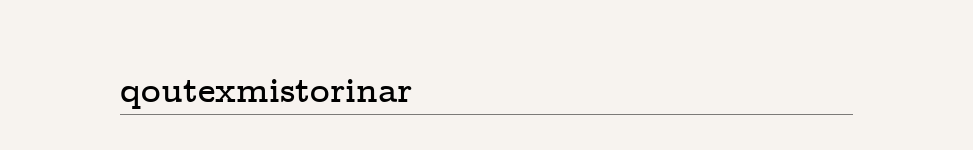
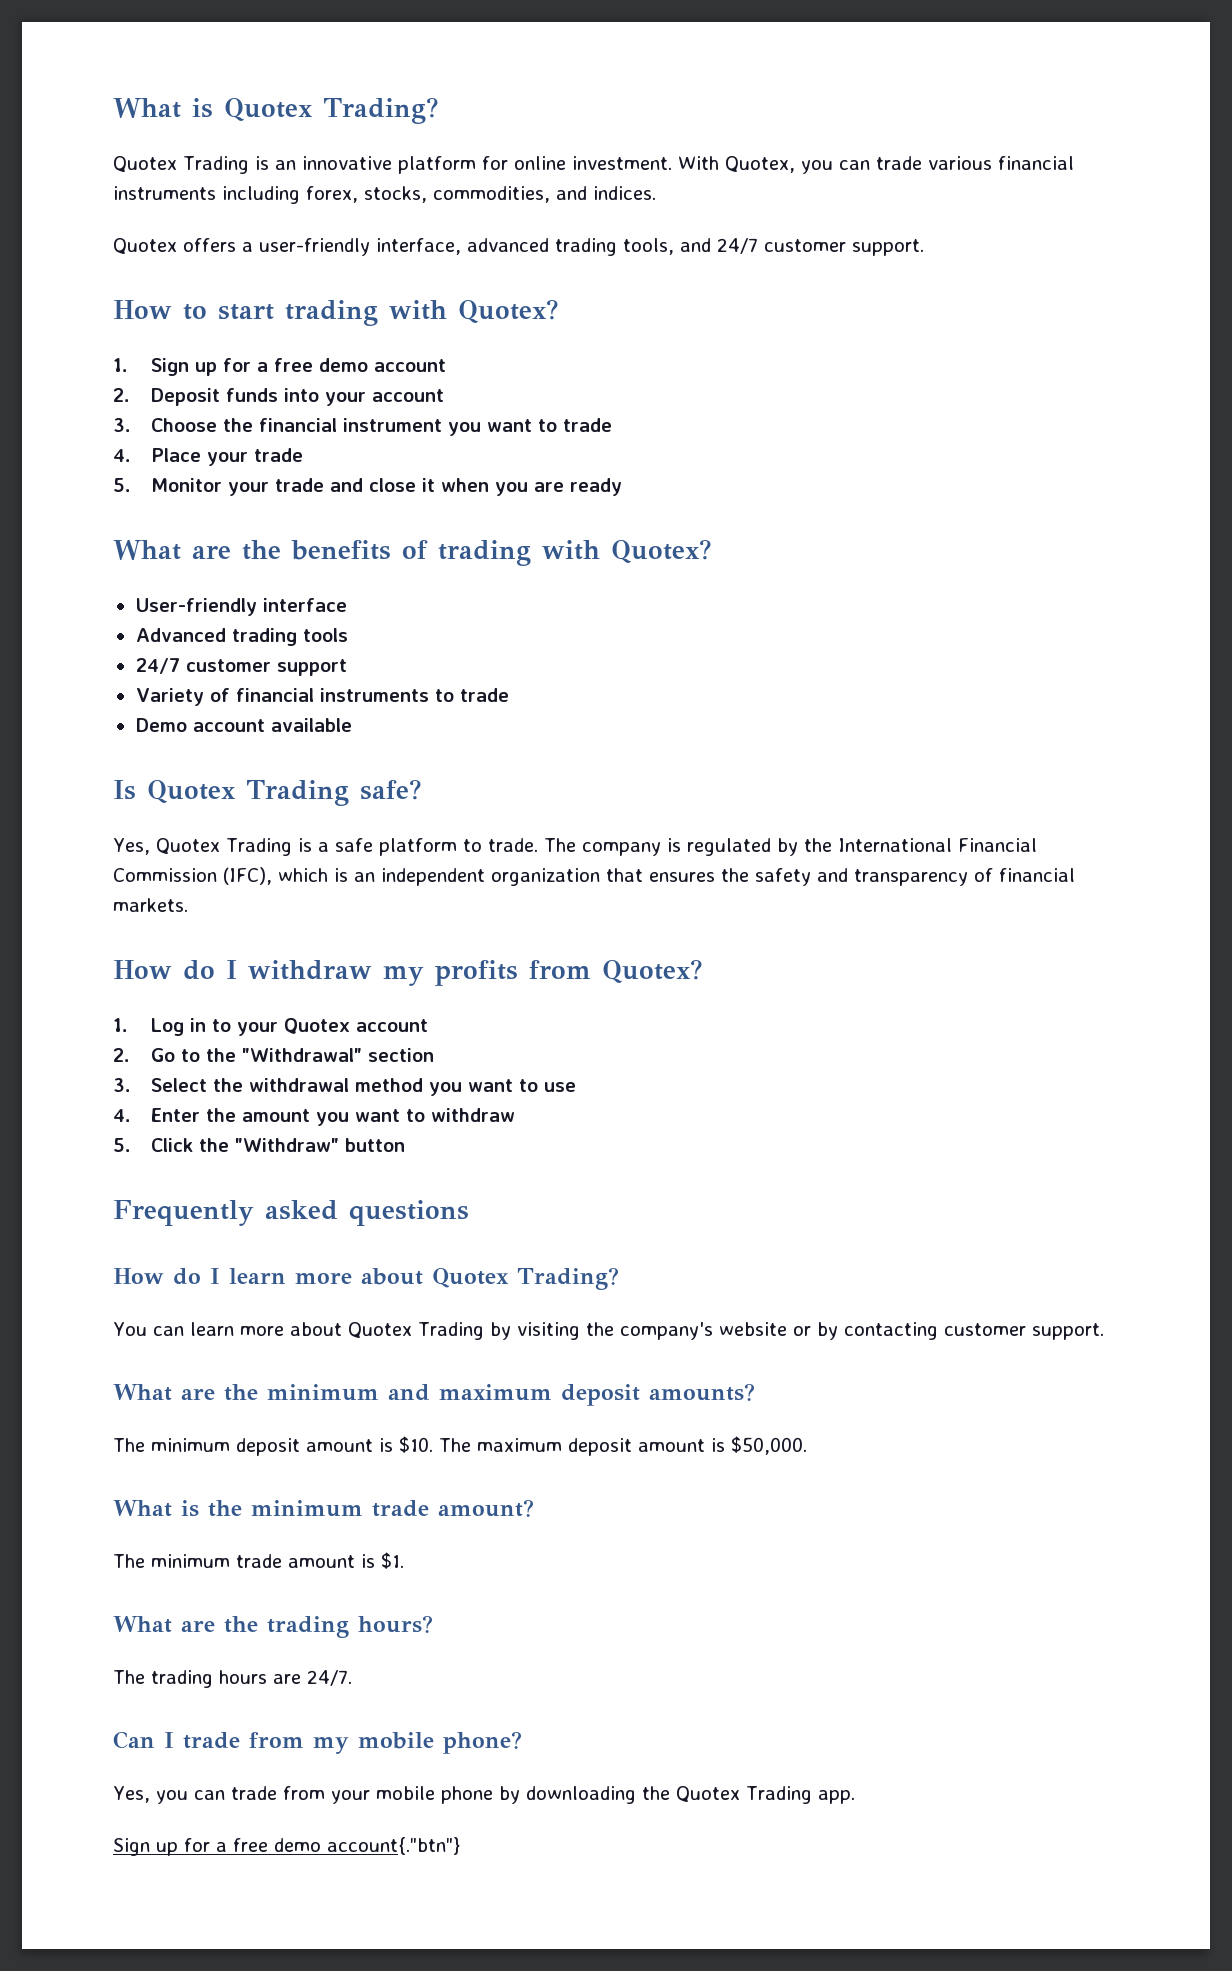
- qoutexmistorinar
+ What is Quotex Trading?
+ Quotex Trading is an innovative platform for online investment. With Quotex, you can trade various financial instruments including forex, stocks, commodities, and indices.
+ Quotex offers a user-friendly interface, advanced trading tools, and 24/7 customer support.
+ How to start trading with Quotex?
+ 1. Sign up for a free demo account
+ 2. Deposit funds into your account
+ 3. Choose the financial instrument you want to trade
+ 4. Place your trade
+ 5. Monitor your trade and close it when you are ready
+ What are the benefits of trading with Quotex?
+ User-friendly interface
+ Advanced trading tools
+ 24/7 customer support
+ Variety of financial instruments to trade
+ Demo account available
+ Is Quotex Trading safe?
+ Yes, Quotex Trading is a safe platform to trade. The company is regulated by the International Financial Commission (IFC), which is an independent organization that ensures the safety and transparency of financial markets.
+ How do I withdraw my profits from Quotex?
+ 1. Log in to your Quotex account
+ 2. Go to the "Withdrawal" section
+ 3. Select the withdrawal method you want to use
+ 4. Enter the amount you want to withdraw
+ 5. Click the "Withdraw" button
+ Frequently asked questions
+ How do I learn more about Quotex Trading?
+ You can learn more about Quotex Trading by visiting the company's website or by contacting customer support.
+ What are the minimum and maximum deposit amounts?
+ The minimum deposit amount is $10. The maximum deposit amount is $50,000.
+ What is the minimum trade amount?
+ The minimum trade amount is $1.
+ What are the trading hours?
+ The trading hours are 24/7.
+ Can I trade from my mobile phone?
+ Yes, you can trade from your mobile phone by downloading the Quotex Trading app.
+ Sign up for a free demo account{."btn"}

